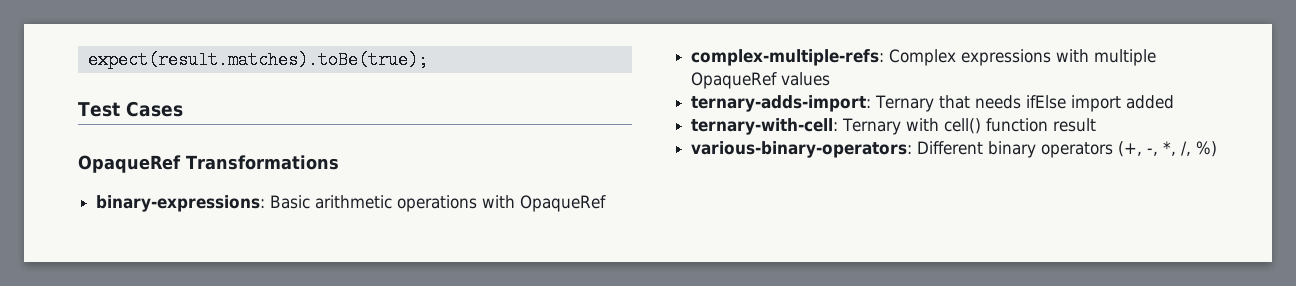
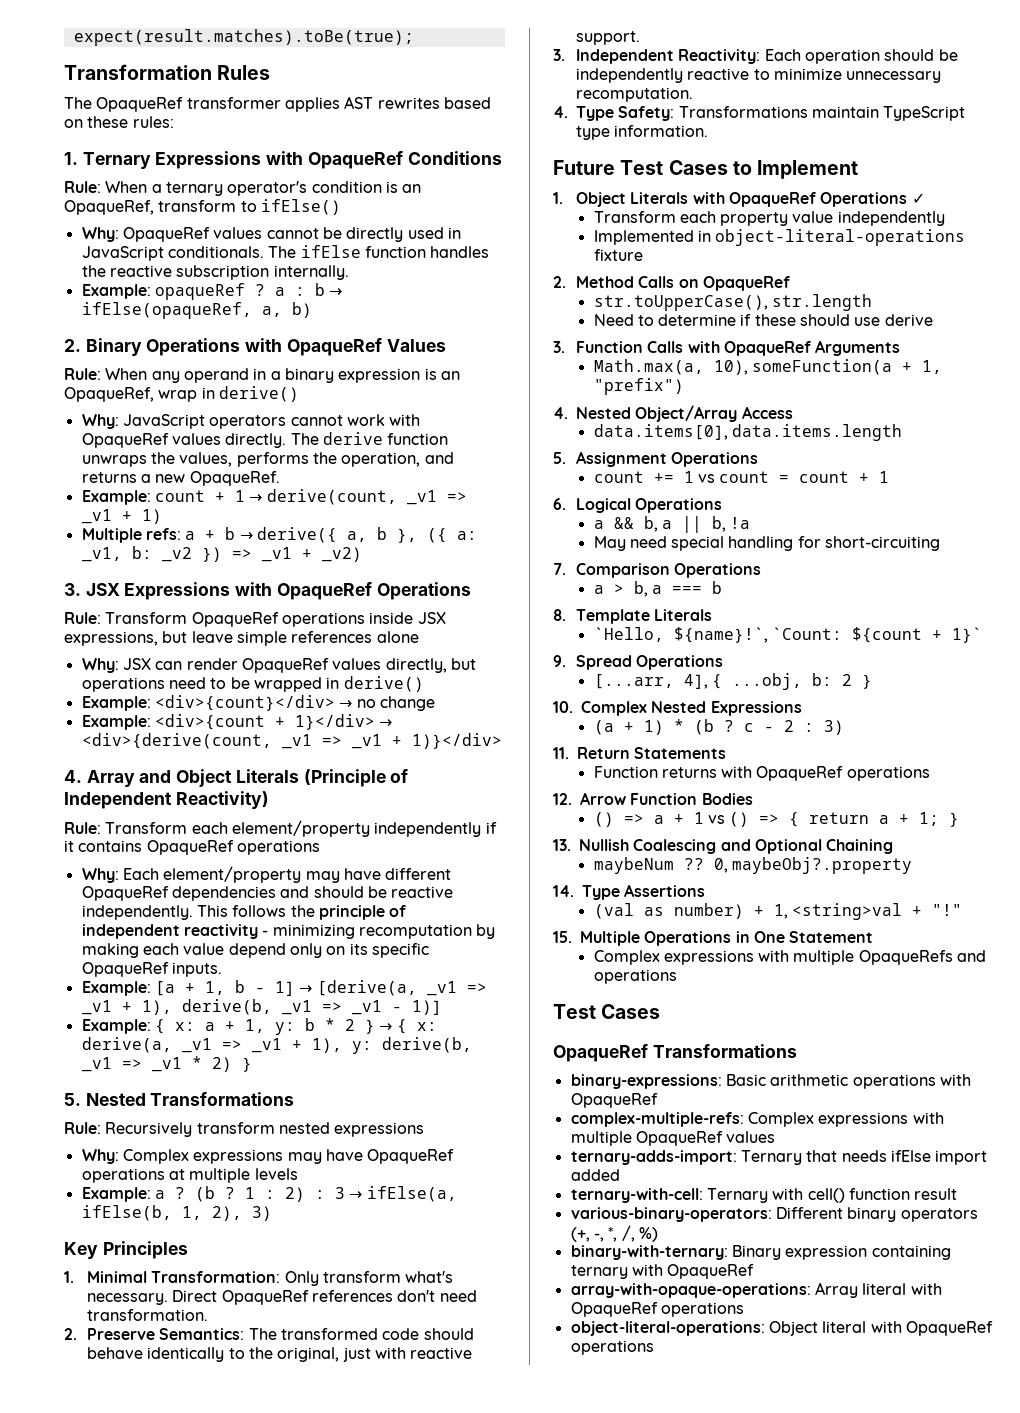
+ Transformation Rules
+ The OpaqueRef transformer applies AST rewrites based on these rules:
+ 1. Ternary Expressions with OpaqueRef Conditions
+ Rule: When a ternary operator's condition is an OpaqueRef, transform to ifElse()
+ Why: OpaqueRef values cannot be directly used in JavaScript conditionals. The ifElse function handles the reactive subscription internally.
+ Example: opaqueRef ? a : b → ifElse(opaqueRef, a, b)
+ 2. Binary Operations with OpaqueRef Values
+ Rule: When any operand in a binary expression is an OpaqueRef, wrap in derive()
+ Why: JavaScript operators cannot work with OpaqueRef values directly. The derive function unwraps the values, performs the operation, and returns a new OpaqueRef.
+ Example: count + 1 → derive(count, _v1 => _v1 + 1)
+ Multiple refs: a + b → derive({ a, b }, ({ a: _v1, b: _v2 }) => _v1 + _v2)
+ 3. JSX Expressions with OpaqueRef Operations
+ Rule: Transform OpaqueRef operations inside JSX expressions, but leave simple references alone
+ Why: JSX can render OpaqueRef values directly, but operations need to be wrapped in derive()
+ Example: <div>{count}</div> → no change
+ Example: <div>{count + 1}</div> → <div>{derive(count, _v1 => _v1 + 1)}</div>
+ 4. Array and Object Literals (Principle of Independent Reactivity)
+ Rule: Transform each element/property independently if it contains OpaqueRef operations
+ Why: Each element/property may have different OpaqueRef dependencies and should be reactive independently. This follows the principle of independent reactivity - minimizing recomputation by making each value depend only on its specific OpaqueRef inputs.
+ Example: [a + 1, b - 1] → [derive(a, _v1 => _v1 + 1), derive(b, _v1 => _v1 - 1)]
+ Example: { x: a + 1, y: b * 2 } → { x: derive(a, _v1 => _v1 + 1), y: derive(b, _v1 => _v1 * 2) }
+ 5. Nested Transformations
+ Rule: Recursively transform nested expressions
+ Why: Complex expressions may have OpaqueRef operations at multiple levels
+ Example: a ? (b ? 1 : 2) : 3 → ifElse(a, ifElse(b, 1, 2), 3)
+ Key Principles
+ 1. Minimal Transformation: Only transform what's necessary. Direct OpaqueRef references don't need transformation.
+ 2. Preserve Semantics: The transformed code should behave identically to the original, just with reactive support.
+ 3. Independent Reactivity: Each operation should be independently reactive to minimize unnecessary recomputation.
+ 4. Type Safety: Transformations maintain TypeScript type information.
+ Future Test Cases to Implement
+ 1. Object Literals with OpaqueRef Operations ✓
+ Transform each property value independently
+ Implemented in object-literal-operations fixture
+ 2. Method Calls on OpaqueRef
+ str.toUpperCase(), str.length
+ Need to determine if these should use derive
+ 3. Function Calls with OpaqueRef Arguments
+ Math.max(a, 10), someFunction(a + 1, "prefix")
+ 4. Nested Object/Array Access
+ data.items[0], data.items.length
+ 5. Assignment Operations
+ count += 1 vs count = count + 1
+ 6. Logical Operations
+ a && b, a || b, !a
+ May need special handling for short-circuiting
+ 7. Comparison Operations
+ a > b, a === b
+ 8. Template Literals
+ `Hello, ${name}!`, `Count: ${count + 1}`
+ 9. Spread Operations
+ [...arr, 4], { ...obj, b: 2 }
+ 10. Complex Nested Expressions
+ (a + 1) * (b ? c - 2 : 3)
+ 11. Return Statements
+ Function returns with OpaqueRef operations
+ 12. Arrow Function Bodies
+ () => a + 1 vs () => { return a + 1; }
+ 13. Nullish Coalescing and Optional Chaining
+ maybeNum ?? 0, maybeObj?.property
+ 14. Type Assertions
+ (val as number) + 1, <string>val + "!"
+ 15. Multiple Operations in One Statement
+ Complex expressions with multiple OpaqueRefs and operations
+ binary-with-ternary: Binary expression containing ternary with OpaqueRef
+ array-with-opaque-operations: Array literal with OpaqueRef operations
+ object-literal-operations: Object literal with OpaqueRef operations

